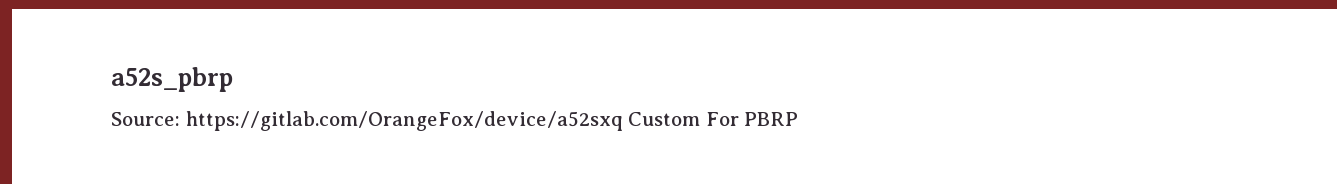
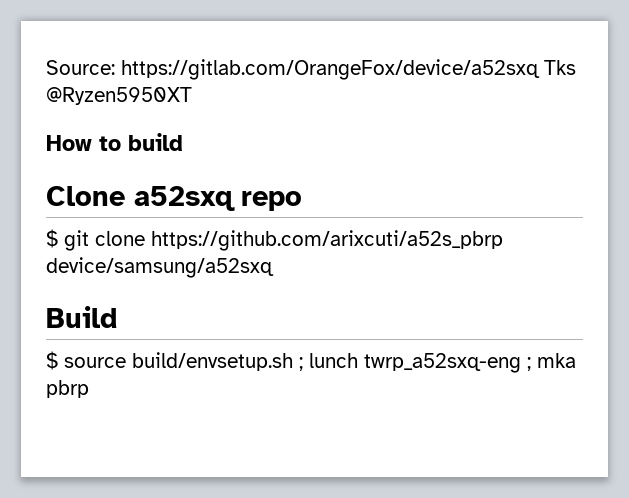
- a52s_pbrp
- Source: https://gitlab.com/OrangeFox/device/a52sxq Custom For PBRP
+ Source: https://gitlab.com/OrangeFox/device/a52sxq Tks @Ryzen5950XT
+ How to build
+ Clone a52sxq repo
+ $ git clone https://github.com/arixcuti/a52s_pbrp device/samsung/a52sxq
+ Build
+ $ source build/envsetup.sh ; lunch twrp_a52sxq-eng ; mka pbrp

